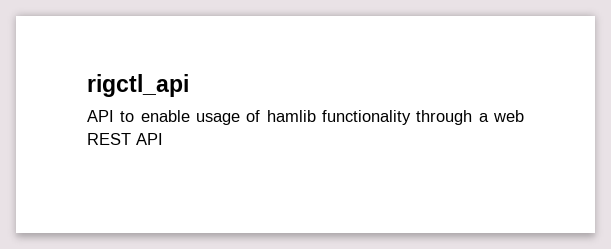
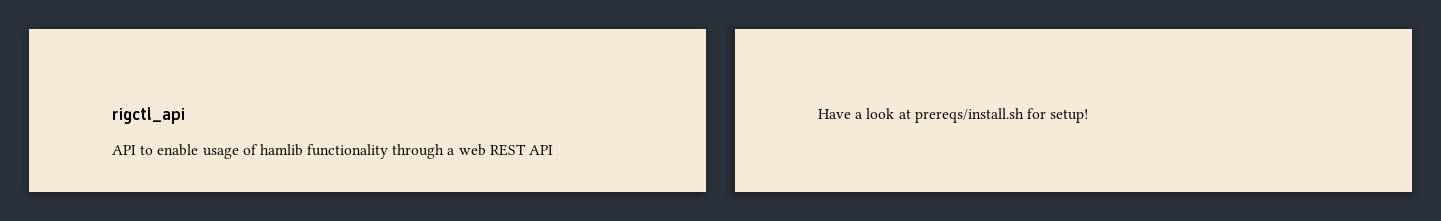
+ Have a look at prereqs/install.sh for setup!

